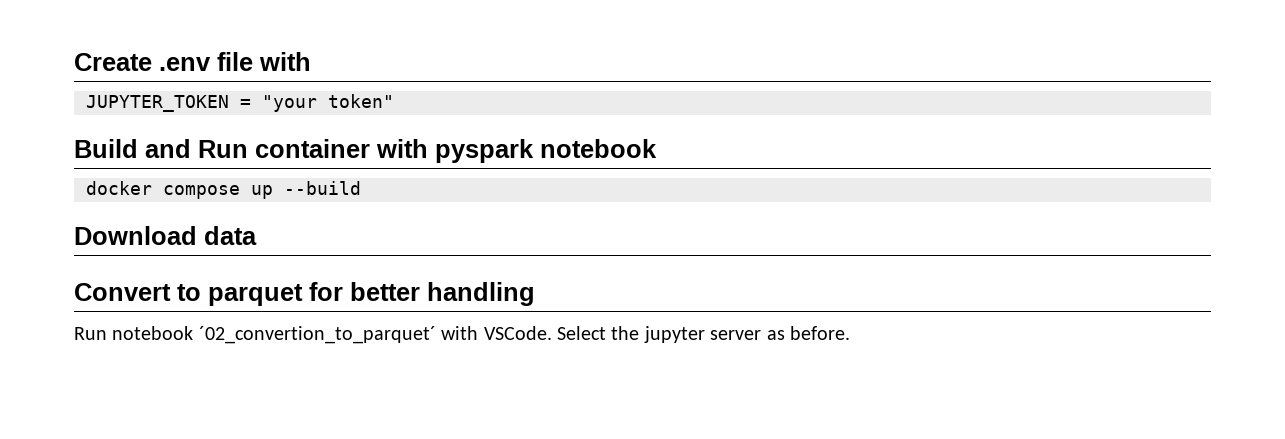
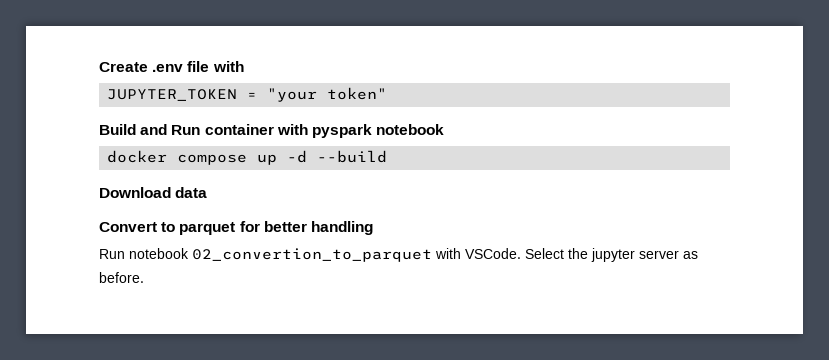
- docker compose up --build
+ docker compose up -d --build
- Run notebook ´02_convertion_to_parquet´ with VSCode.
+ Run notebook 02_convertion_to_parquet with VSCode.

